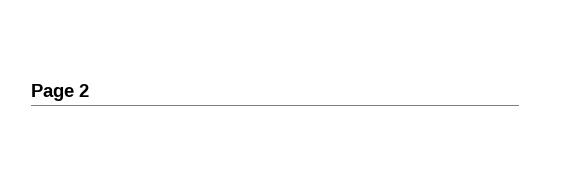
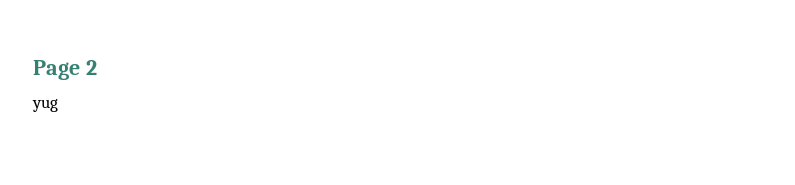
+ yug

